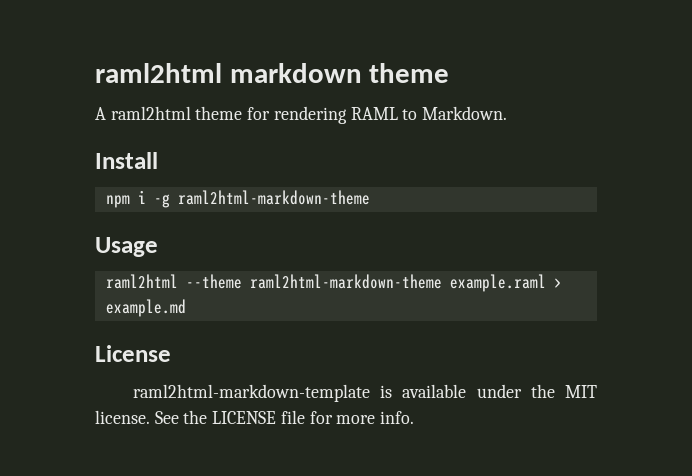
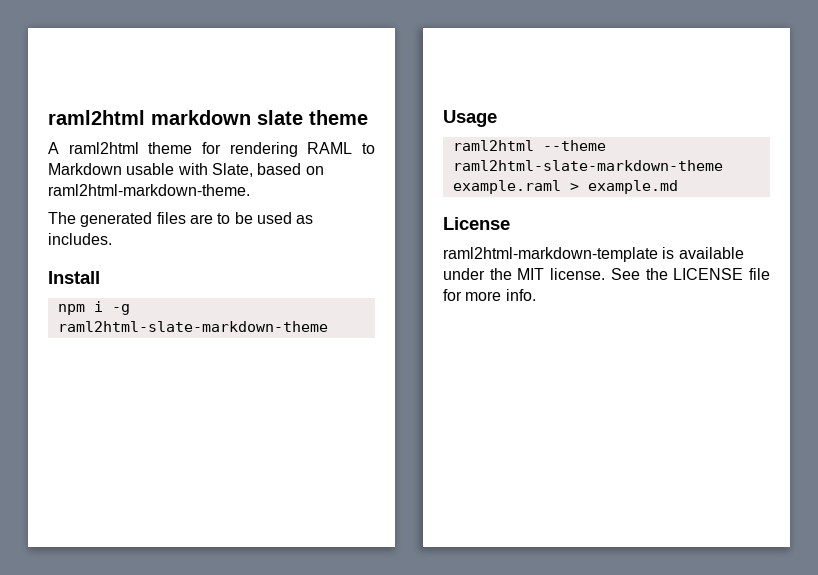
- raml2html markdown theme
+ raml2html markdown slate theme
- A raml2html theme for rendering RAML to Markdown.
+ A raml2html theme for rendering RAML to Markdown usable with Slate, based on raml2html-markdown-theme.
+ The generated files are to be used as includes.
- npm i -g raml2html-markdown-theme
+ npm i -g raml2html-slate-markdown-theme
- raml2html --theme raml2html-markdown-theme example.raml > example.md
+ raml2html --theme raml2html-slate-markdown-theme example.raml > example.md

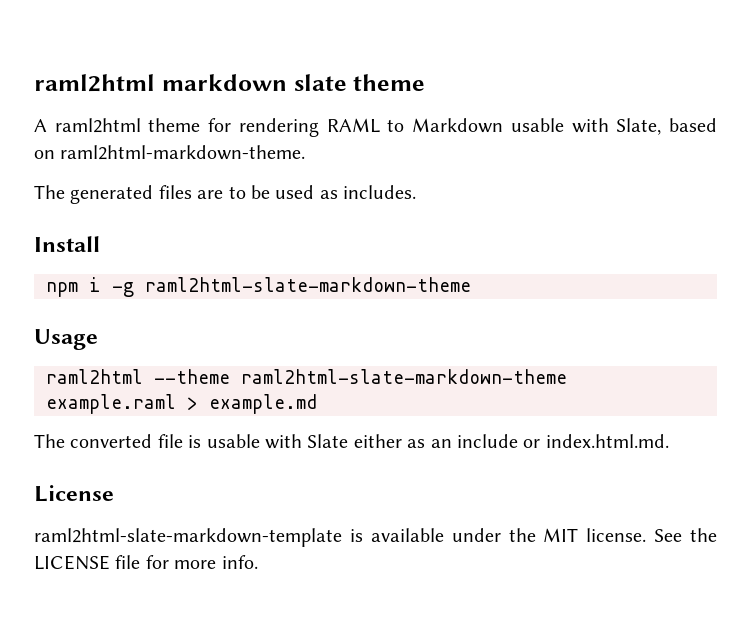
+ The converted file is usable with Slate either as an include or index.html.md.
- raml2html-markdown-template is available under the MIT license.
+ raml2html-slate-markdown-template is available under the MIT license.

